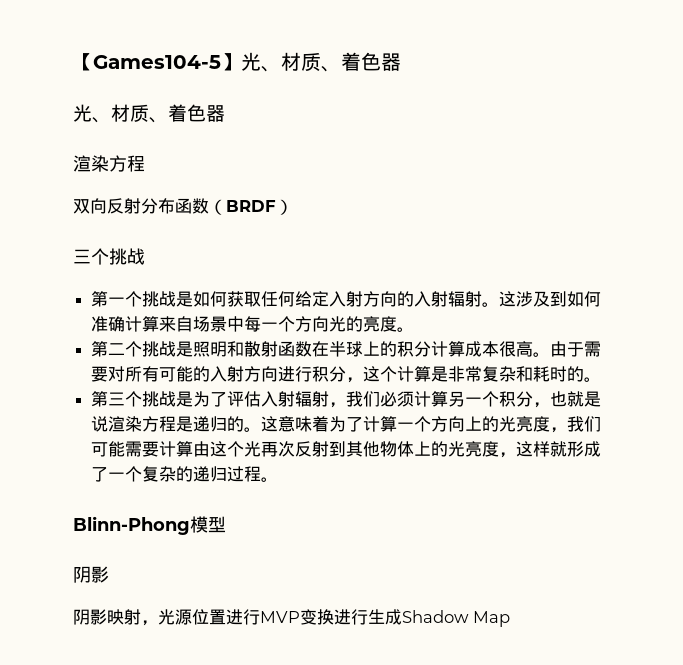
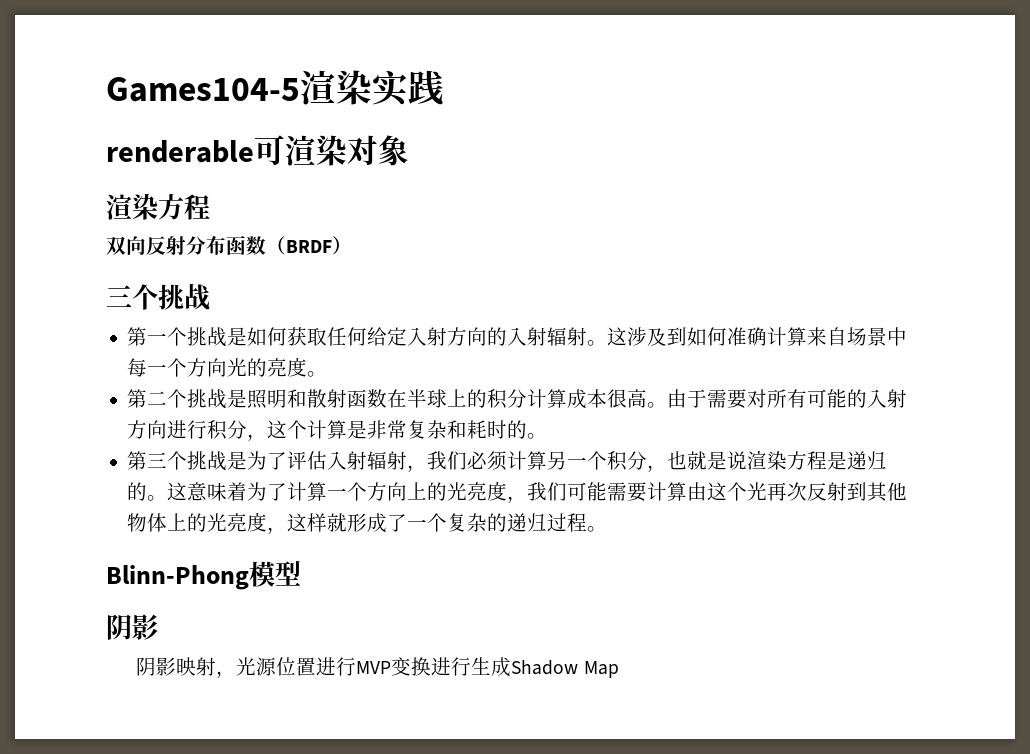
- 【Games104-5】光、材质、着色器
- 光、材质、着色器
+ Games104-5渲染实践
+ renderable可渲染对象

